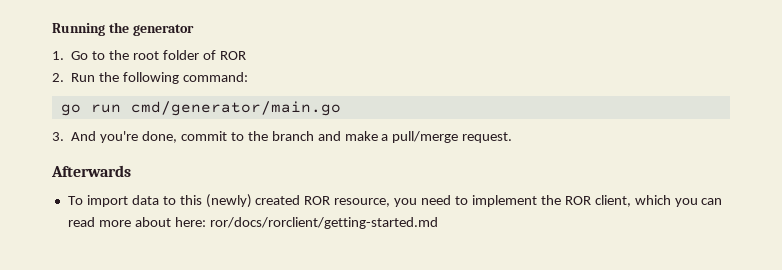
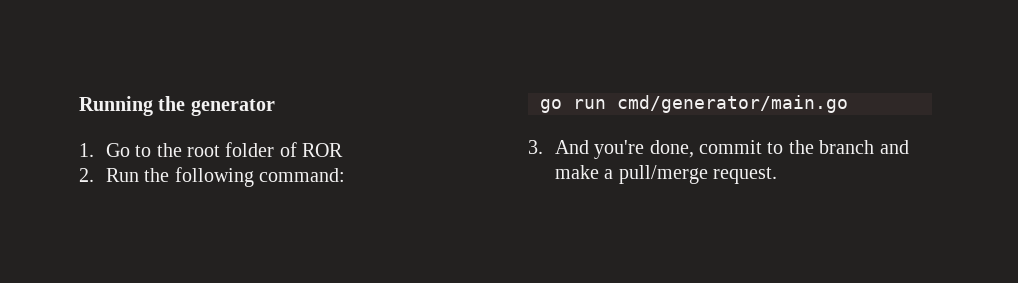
- Afterwards
- To import data to this (newly) created ROR resource, you need to implement the ROR client, which you can read more about here: ror/docs/rorclient/getting-started.md

